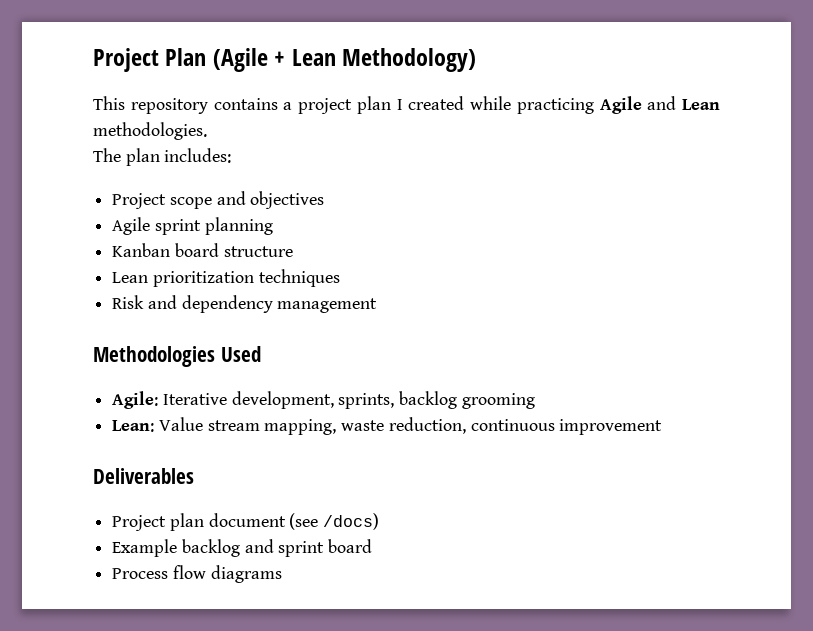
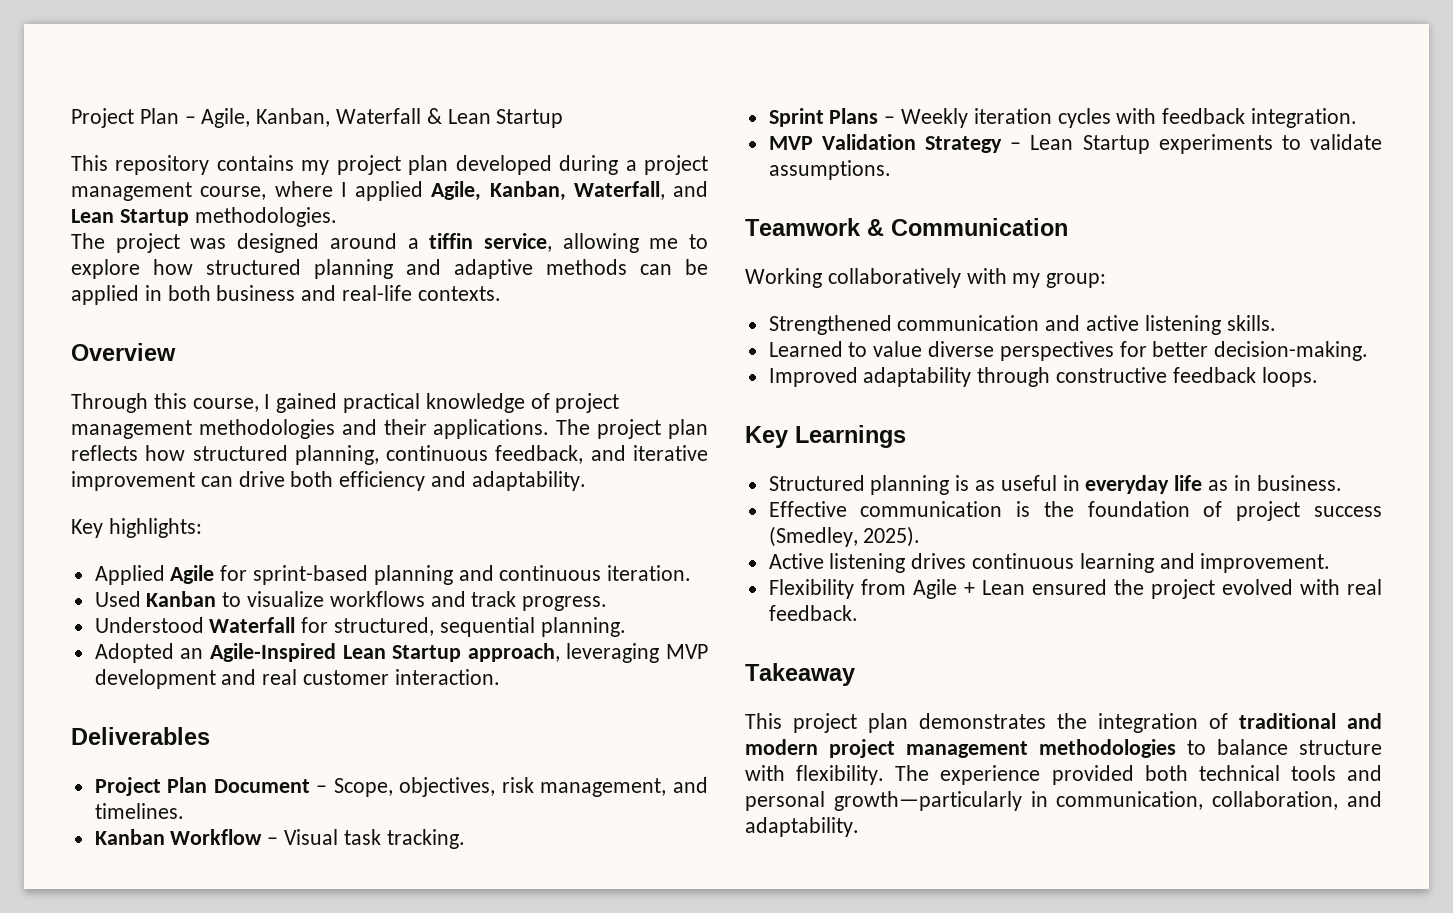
- Project Plan (Agile + Lean Methodology)
- This repository contains a project plan I created while practicing Agile and Lean methodologies.
+ Project Plan – Agile, Kanban, Waterfall & Lean Startup
+ This repository contains my project plan developed during a project management course, where I applied Agile, Kanban, Waterfall, and Lean Startup methodologies.
- The plan includes:
- Project scope and objectives
- Agile sprint planning
- Kanban board structure
- Lean prioritization techniques
- Risk and dependency management
- Methodologies Used
- Agile: Iterative development, sprints, backlog grooming
- Lean: Value stream mapping, waste reduction, continuous improvement
+ The project was designed around a tiffin service, allowing me to explore how structured planning and adaptive methods can be applied in both business and real-life contexts.
+ Overview
+ Through this course, I gained practical knowledge of project management methodologies and their applications. The project plan reflects how structured planning, continuous feedback, and iterative improvement can drive both efficiency and adaptability.
+ Key highlights:
+ Applied Agile for sprint-based planning and continuous iteration.
+ Used Kanban to visualize workflows and track progress.
+ Understood Waterfall for structured, sequential planning.
+ Adopted an Agile-Inspired Lean Startup approach, leveraging MVP development and real customer interaction.
  Deliverables
- Project plan document (see /docs)
- Example backlog and sprint board
- Process flow diagrams
+ Project Plan Document – Scope, objectives, risk management, and timelines.
+ Kanban Workflow – Visual task tracking.
+ Sprint Plans – Weekly iteration cycles with feedback integration.
+ MVP Validation Strategy – Lean Startup experiments to validate assumptions.
+ Teamwork & Communication
+ Working collaboratively with my group:
+ Strengthened communication and active listening skills.
+ Learned to value diverse perspectives for better decision-making.
+ Improved adaptability through constructive feedback loops.
+ Key Learnings
+ Structured planning is as useful in everyday life as in business.
+ Effective communication is the foundation of project success (Smedley, 2025).
+ Active listening drives continuous learning and improvement.
+ Flexibility from Agile + Lean ensured the project evolved with real feedback.
+ Takeaway
+ This project plan demonstrates the integration of traditional and modern project management methodologies to balance structure with flexibility. The experience provided both technical tools and personal growth—particularly in communication, collaboration, and adaptability.

